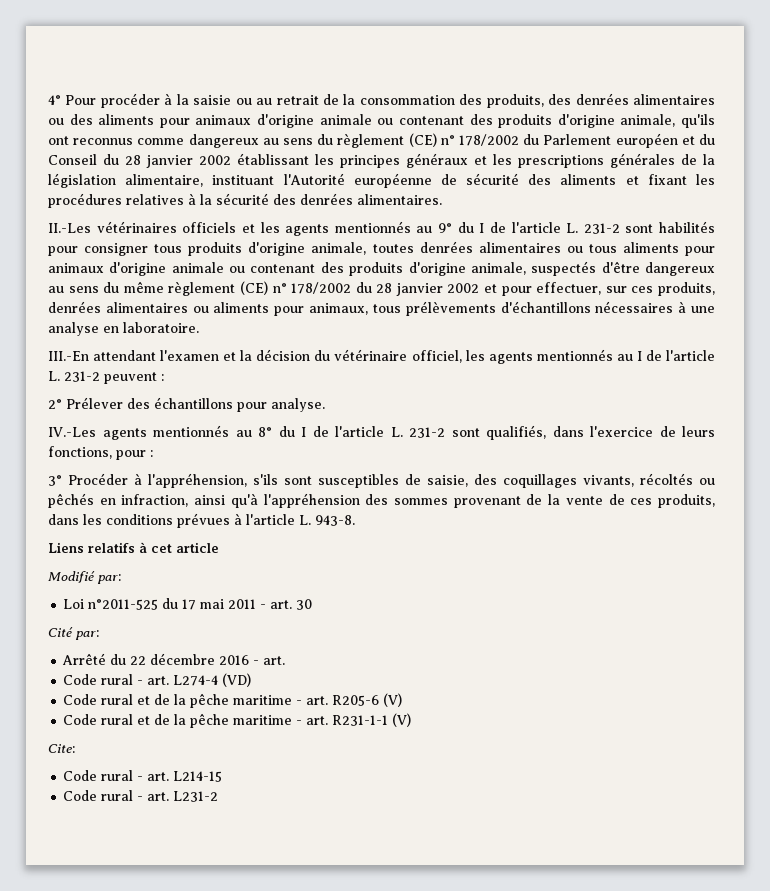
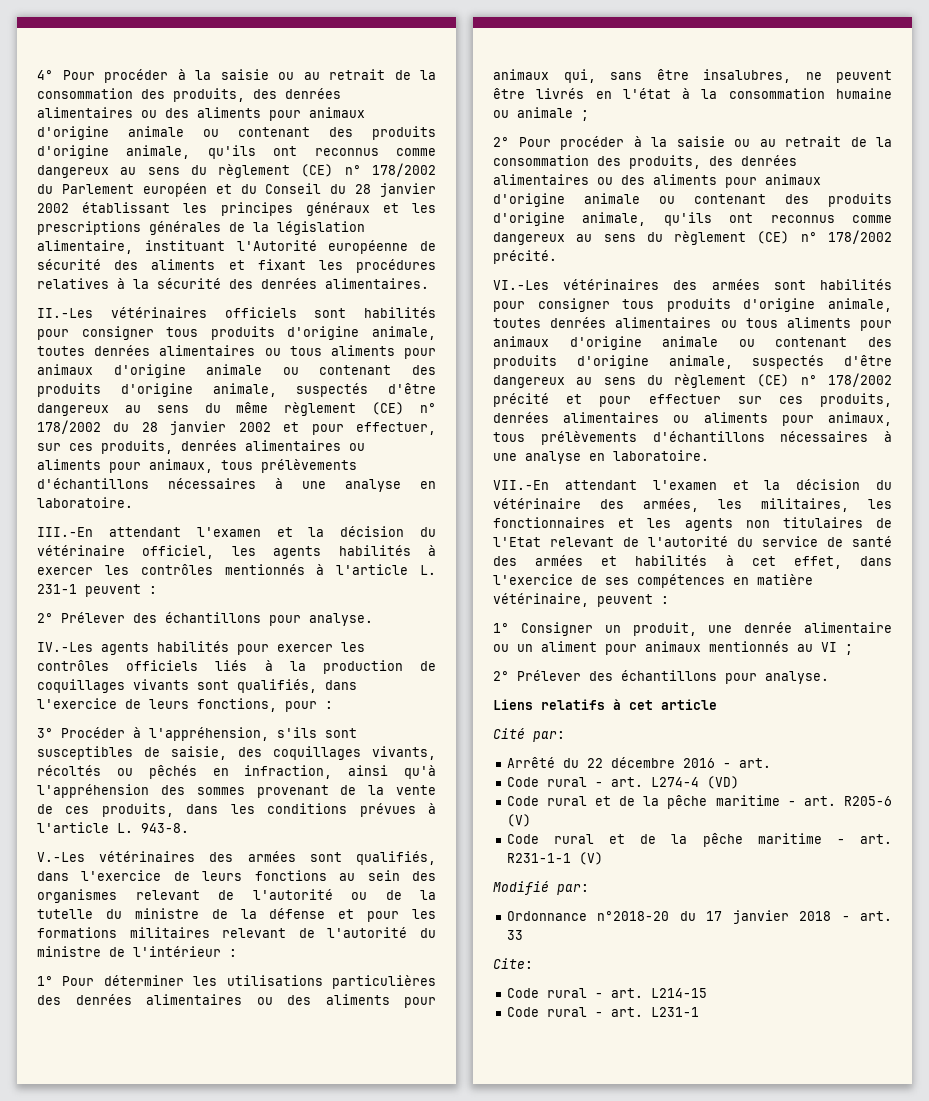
- II.-Les vétérinaires officiels et les agents mentionnés au 9° du I de l'article L. 231-2 sont habilités pour consigner tous produits d'origine animale, toutes denrées alimentaires ou tous aliments pour animaux d'origine animale ou contenant des produits d'origine animale, suspectés d'être dangereux au sens du même règlement (CE) n° 178/2002 du 28 janvier 2002 et pour effectuer, sur ces produits, denrées alimentaires ou aliments pour animaux, tous prélèvements d'échantillons nécessaires à une analyse en laboratoire.
+ II.-Les vétérinaires officiels sont habilités pour consigner tous produits d'origine animale, toutes denrées alimentaires ou tous aliments pour animaux d'origine animale ou contenant des produits d'origine animale, suspectés d'être dangereux au sens du même règlement (CE) n° 178/2002 du 28 janvier 2002 et pour effectuer, sur ces produits, denrées alimentaires ou aliments pour animaux, tous prélèvements d'échantillons nécessaires à une analyse en laboratoire.
- III.-En attendant l'examen et la décision du vétérinaire officiel, les agents mentionnés au I de l'article L. 231-2 peuvent :
+ III.-En attendant l'examen et la décision du vétérinaire officiel, les agents habilités à exercer les contrôles mentionnés à l'article L. 231-1 peuvent :
- IV.-Les agents mentionnés au 8° du I de l'article L. 231-2 sont qualifiés, dans l'exercice de leurs fonctions, pour :
+ IV.-Les agents habilités pour exercer les contrôles officiels liés à la production de coquillages vivants sont qualifiés, dans l'exercice de leurs fonctions, pour :
+ V.-Les vétérinaires des armées sont qualifiés, dans l'exercice de leurs fonctions au sein des organismes relevant de l'autorité ou de la tutelle du ministre de la défense et pour les formations militaires relevant de l'autorité du ministre de l'intérieur :
+ 1° Pour déterminer les utilisations particulières des denrées alimentaires ou des aliments pour animaux qui, sans être insalubres, ne peuvent être livrés en l'état à la consommation humaine ou animale ;
+ 2° Pour procéder à la saisie ou au retrait de la consommation des produits, des denrées alimentaires ou des aliments pour animaux d'origine animale ou contenant des produits d'origine animale, qu'ils ont reconnus comme dangereux au sens du règlement (CE) n° 178/2002 précité.
+ VI.-Les vétérinaires des armées sont habilités pour consigner tous produits d'origine animale, toutes denrées alimentaires ou tous aliments pour animaux d'origine animale ou contenant des produits d'origine animale, suspectés d'être dangereux au sens du règlement (CE) n° 178/2002 précité et pour effectuer sur ces produits, denrées alimentaires ou aliments pour animaux, tous prélèvements d'échantillons nécessaires à une analyse en laboratoire.
+ VII.-En attendant l'examen et la décision du vétérinaire des armées, les militaires, les fonctionnaires et les agents non titulaires de l'Etat relevant de l'autorité du service de santé des armées et habilités à cet effet, dans l'exercice de ses compétences en matière vétérinaire, peuvent :
+ 1° Consigner un produit, une denrée alimentaire ou un aliment pour animaux mentionnés au VI ;
+ 2° Prélever des échantillons pour analyse.
- Modifié par:
- Loi n°2011-525 du 17 mai 2011 - art. 30
+ Modifié par:
+ Ordonnance n°2018-20 du 17 janvier 2018 - art. 33
- Code rural - art. L231-2
+ Code rural - art. L231-1

